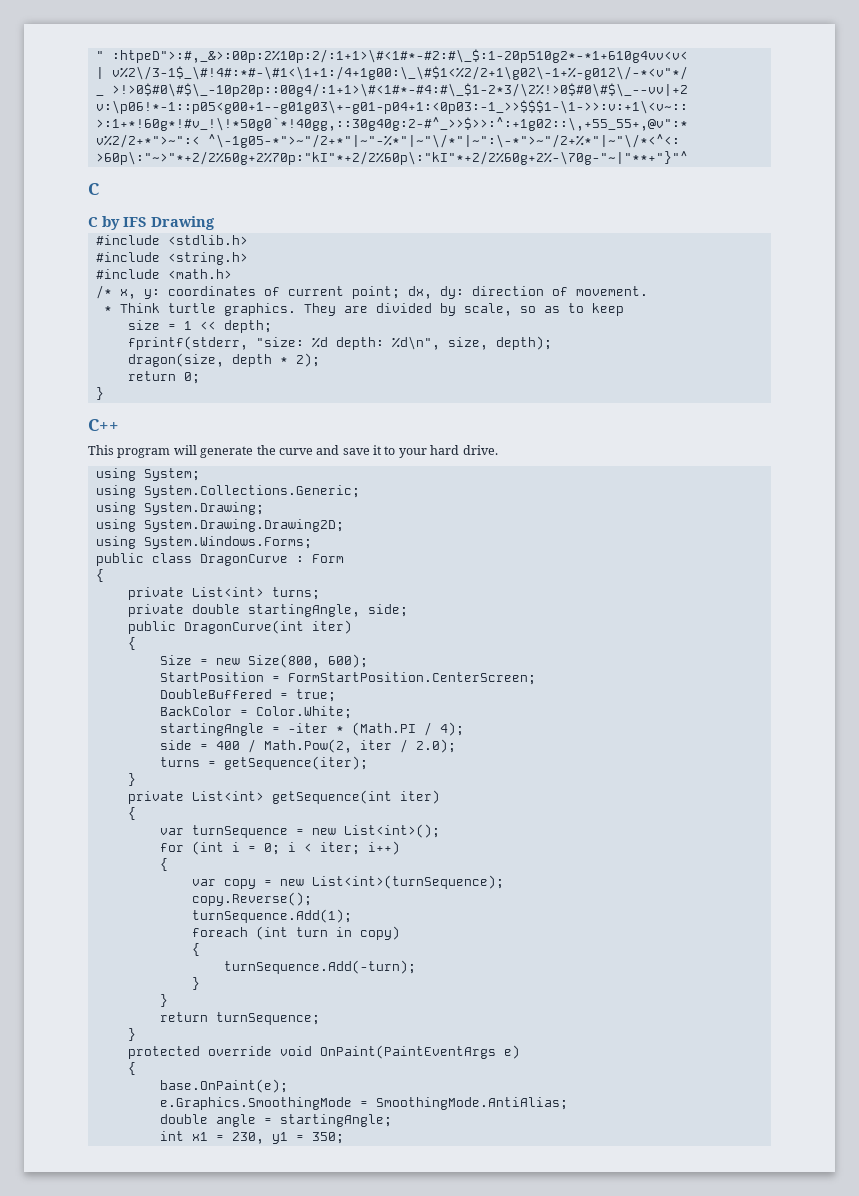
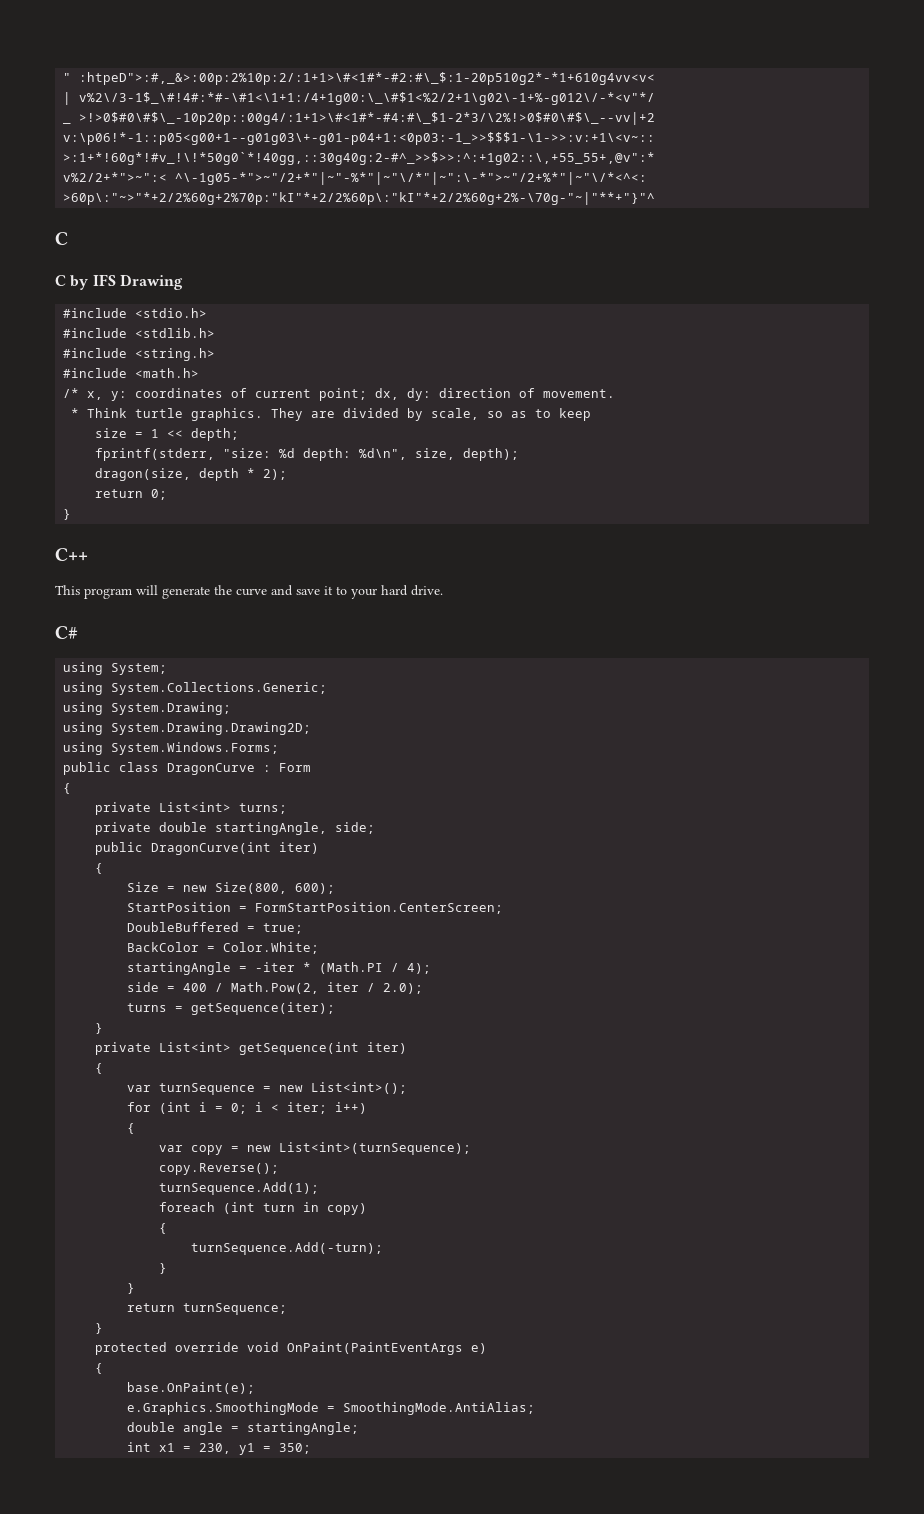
+ #include <stdio.h>
+ C#

